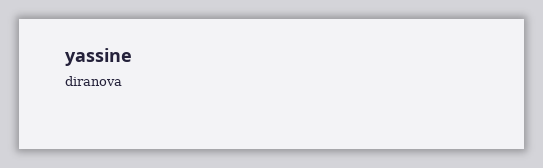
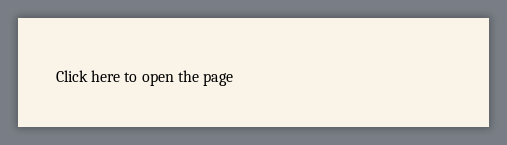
- yassine
- diranova
+ Click here to open the page

